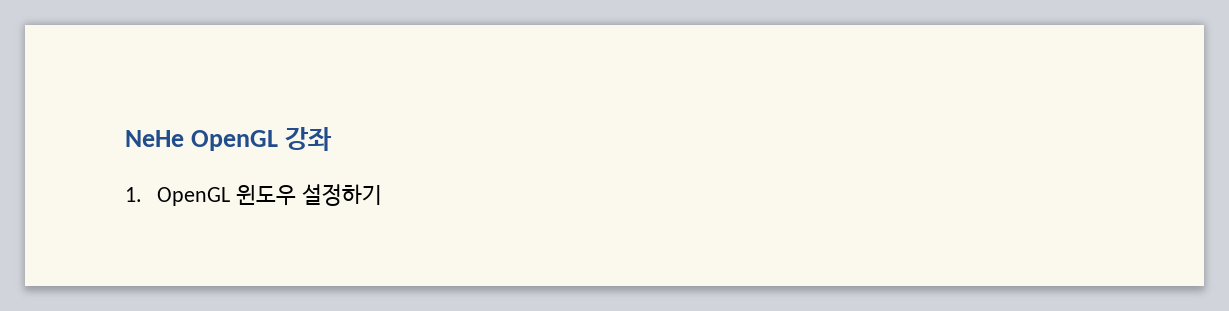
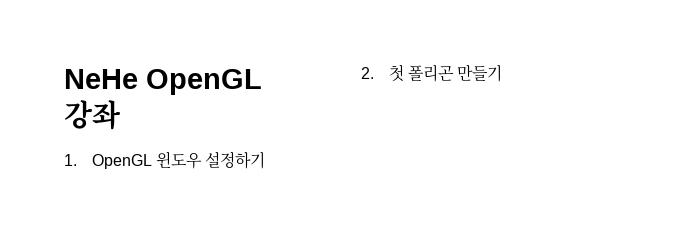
+ 2. 첫 폴리곤 만들기

